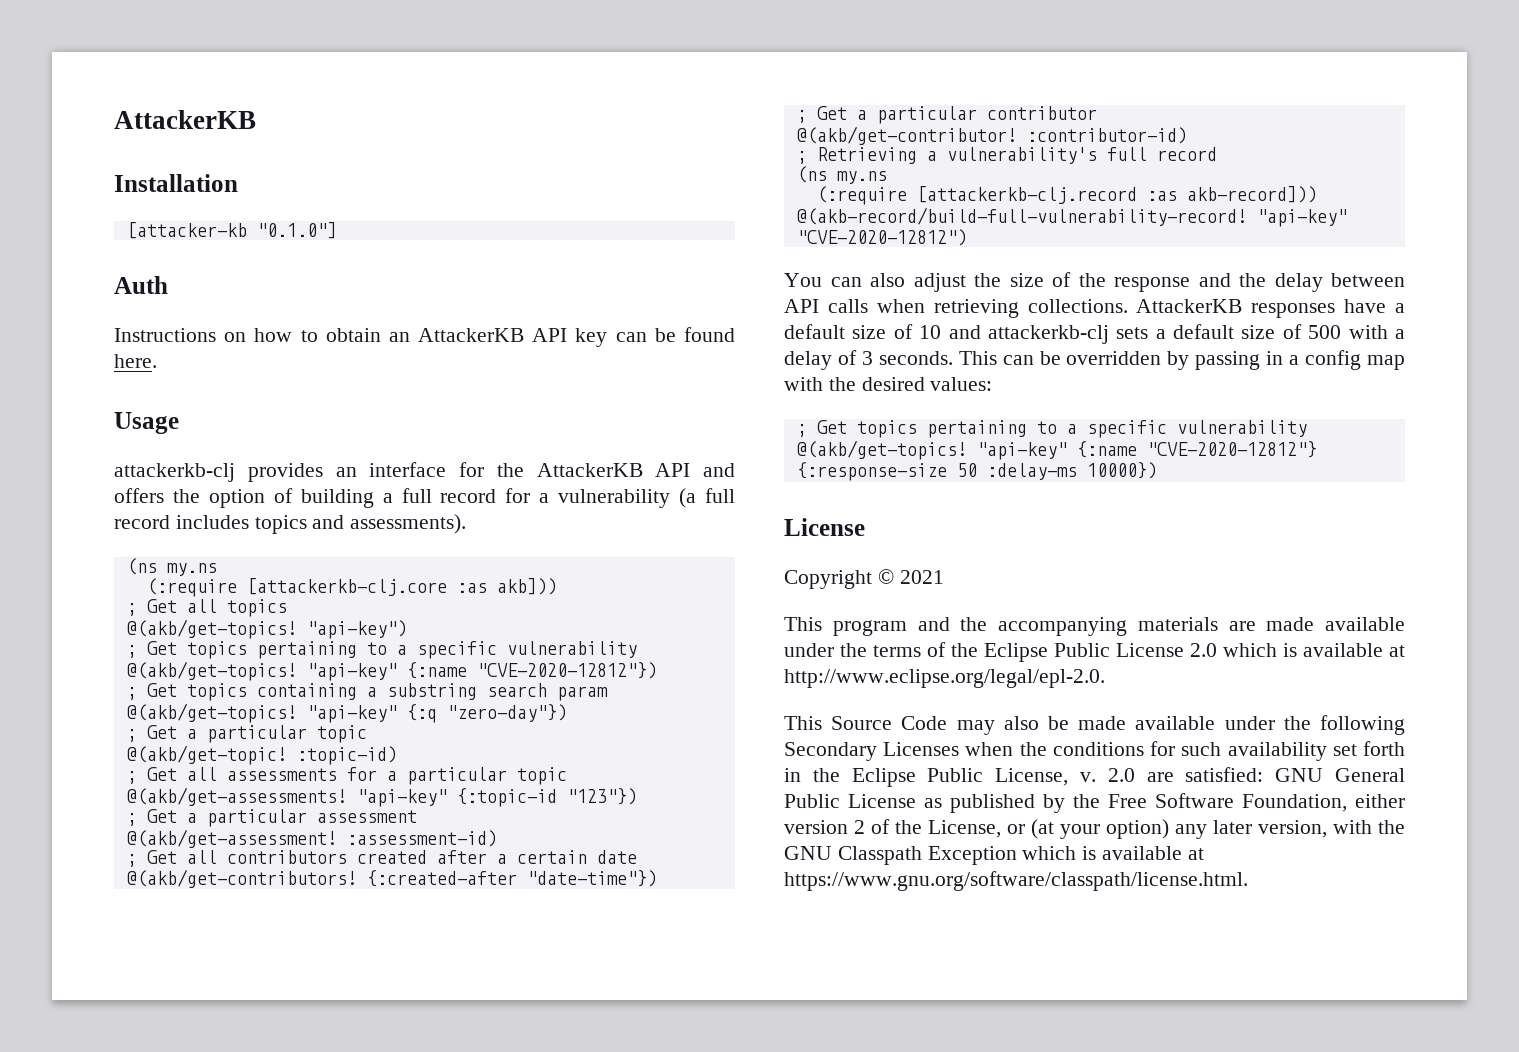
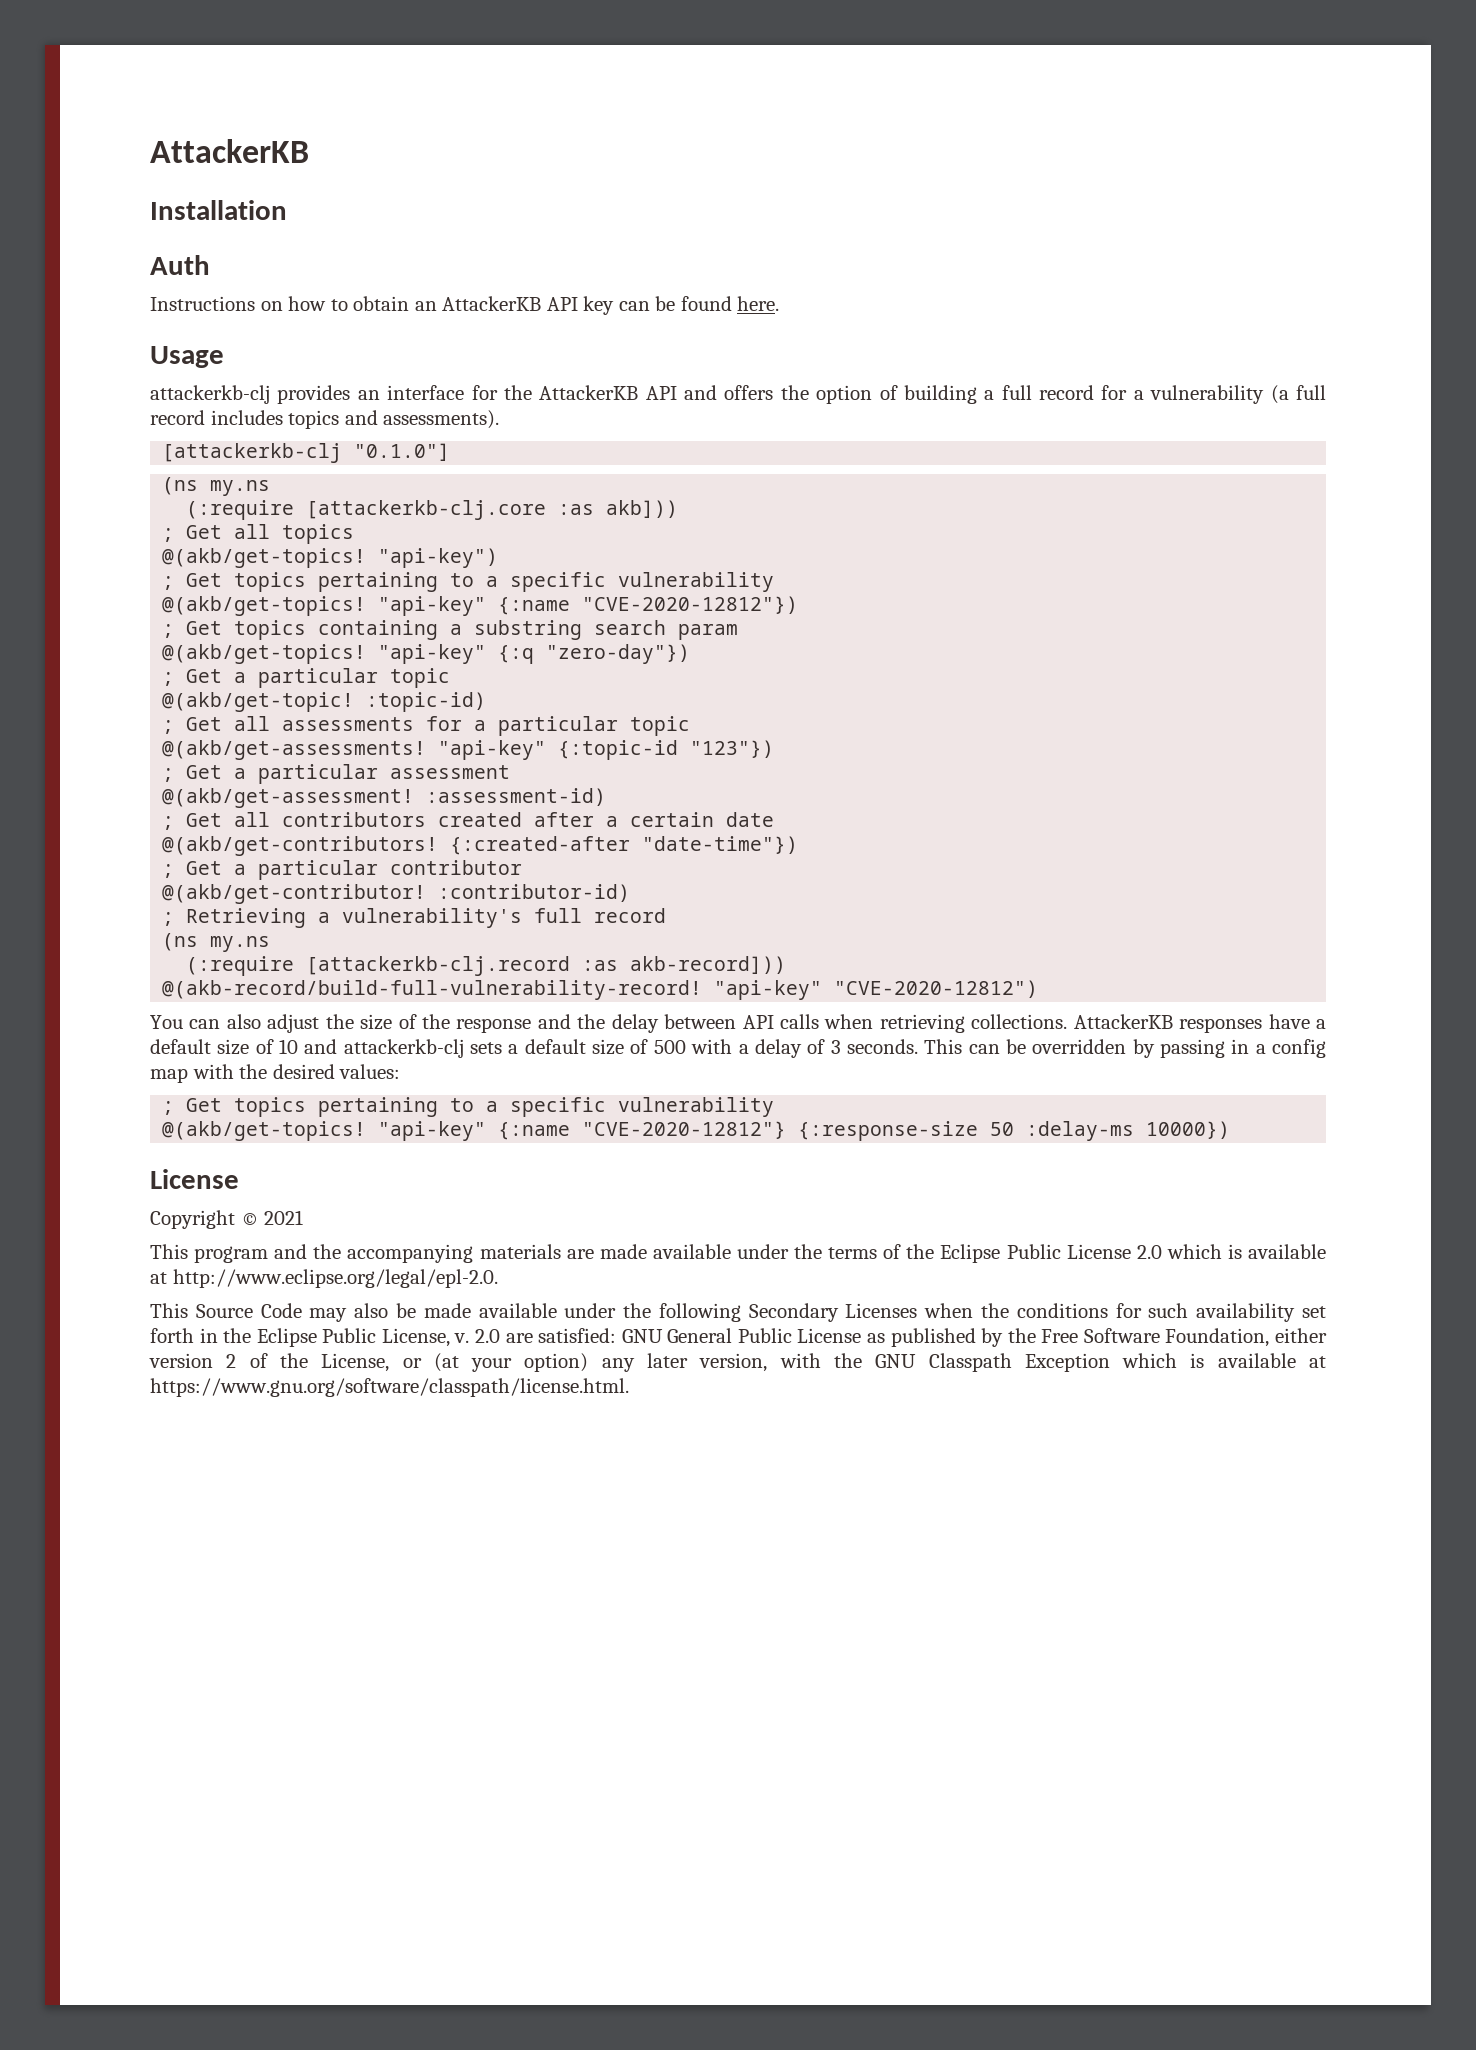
- [attacker-kb "0.1.0"]
+ [attackerkb-clj "0.1.0"]

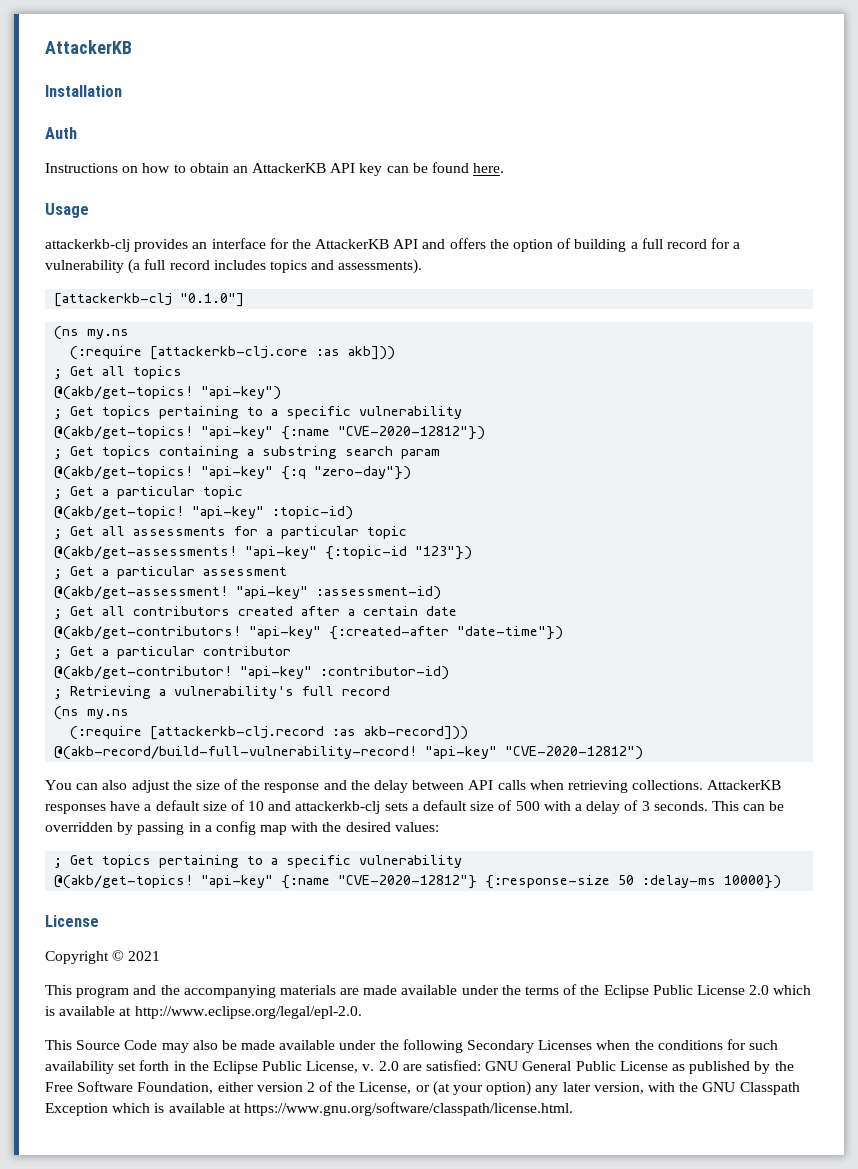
- @(akb/get-topic! :topic-id)
+ @(akb/get-topic! "api-key" :topic-id)
- @(akb/get-assessment! :assessment-id)
+ @(akb/get-assessment! "api-key" :assessment-id)
- {:created-after "date-time"})
+ "api-key" {:created-after "date-time"})
- @(akb/get-contributor! :contributor-id)
+ @(akb/get-contributor! "api-key" :contributor-id)

